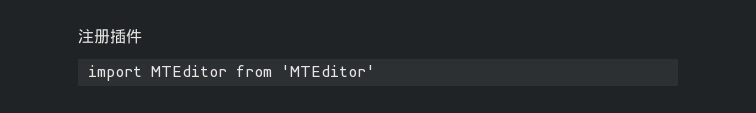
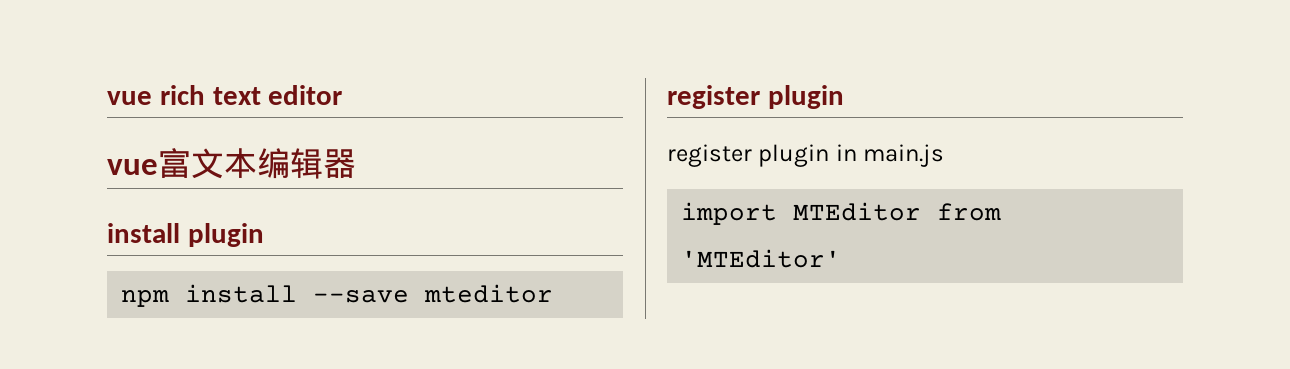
- 注册插件
+ vue rich text editor
+ vue富文本编辑器
+ install plugin
+ npm install --save mteditor
+ register plugin
+ register plugin in main.js

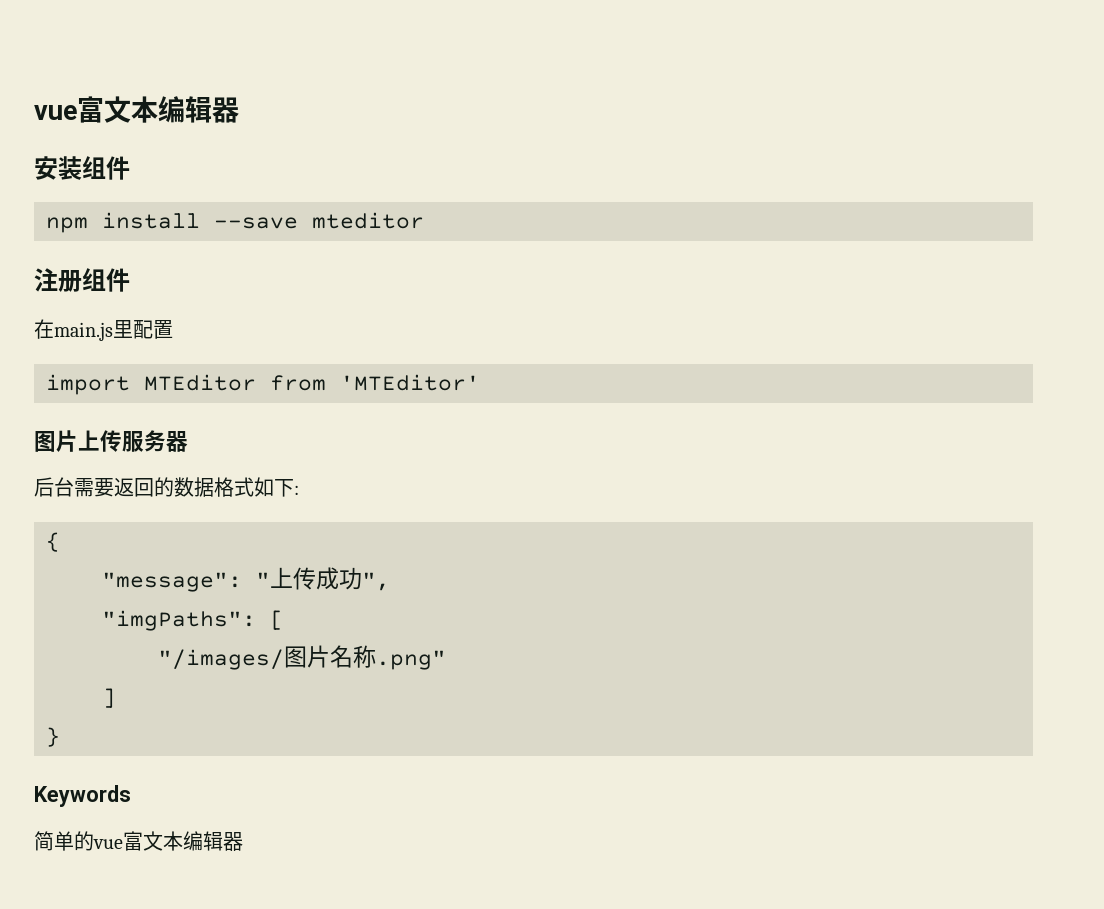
- vue rich text editor
- install plugin
+ 安装组件
  npm install --save mteditor
- register plugin
- register plugin in main.js
+ 注册组件
+ 在main.js里配置
+ 图片上传服务器
+ 后台需要返回的数据格式如下:
+ {
+ "message": "上传成功",
+ "imgPaths": [
+ "/images/图片名称.png"
+ ]
+ }
+ Keywords
+ 简单的vue富文本编辑器

